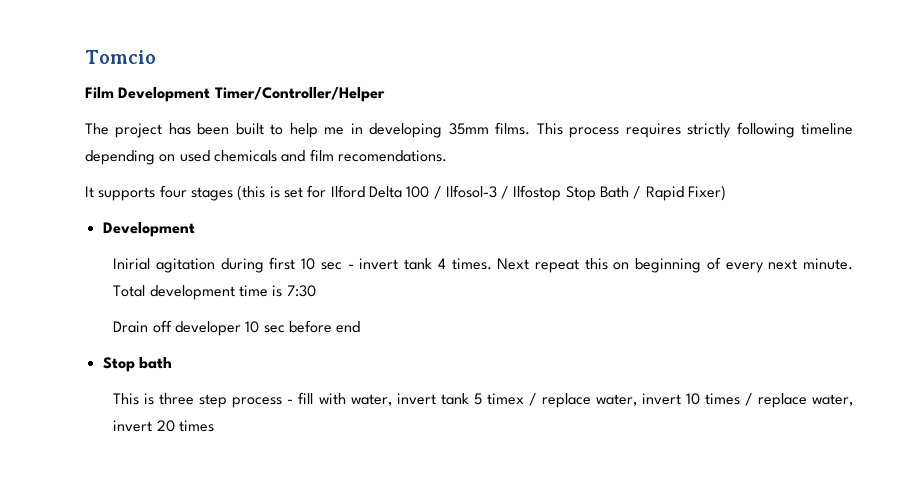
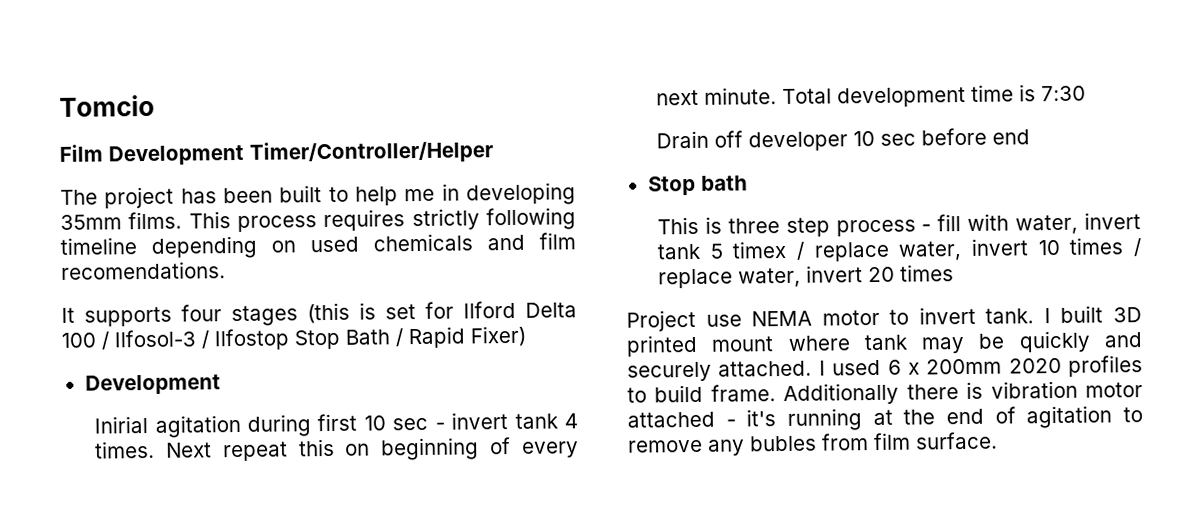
+ Project use NEMA motor to invert tank. I built 3D printed mount where tank may be quickly and securely attached. I used 6 x 200mm 2020 profiles to build frame. Additionally there is vibration motor attached - it's running at the end of agitation to remove any bubles from film surface.

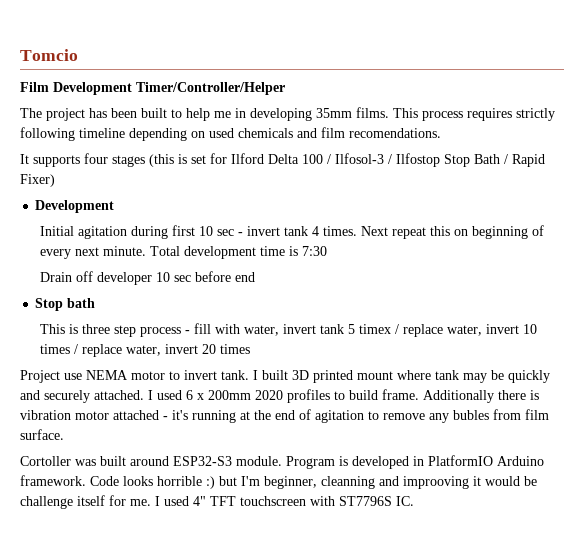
- Inirial agitation during first 10 sec - invert tank 4 times.
+ Initial agitation during first 10 sec - invert tank 4 times.
+ Cortoller was built around ESP32-S3 module. Program is developed in PlatformIO Arduino framework. Code looks horrible :) but I'm beginner, cleanning and improoving it would be challenge itself for me. I used 4" TFT touchscreen with ST7796S IC.

